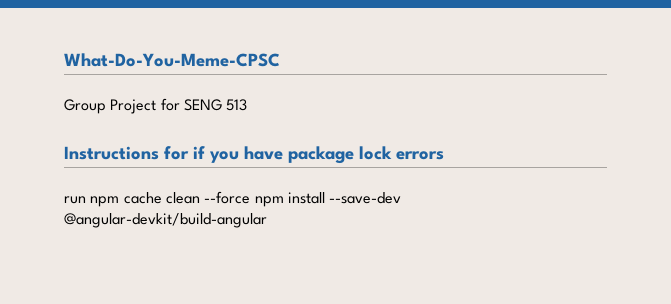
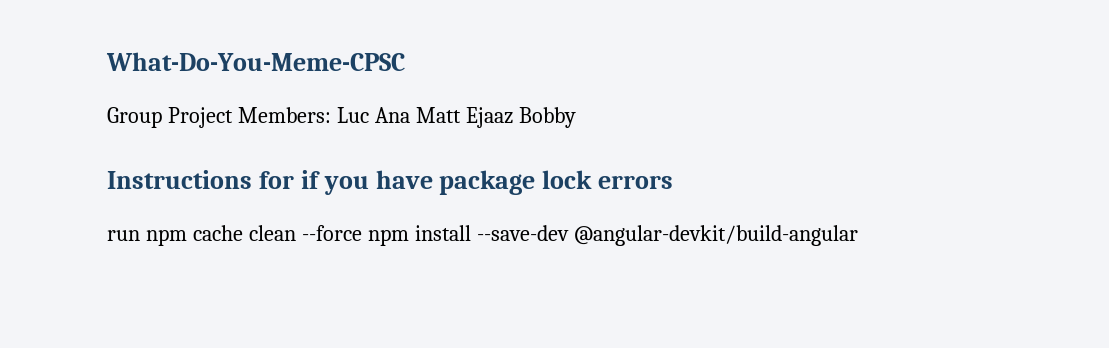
- Group Project for SENG 513
+ Group Project Members: Luc Ana Matt Ejaaz Bobby

